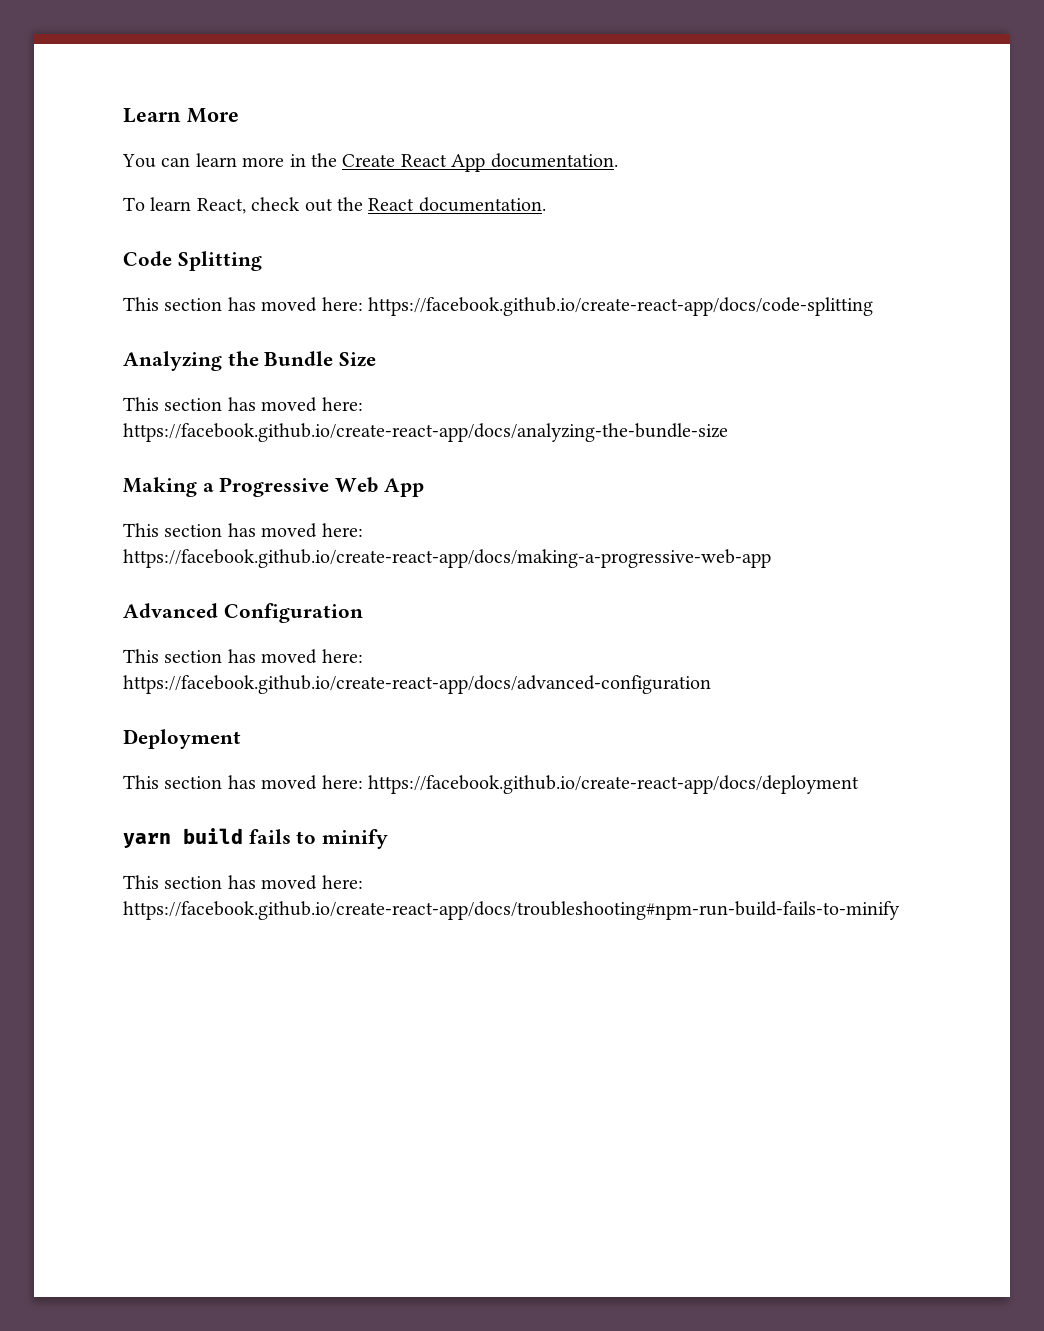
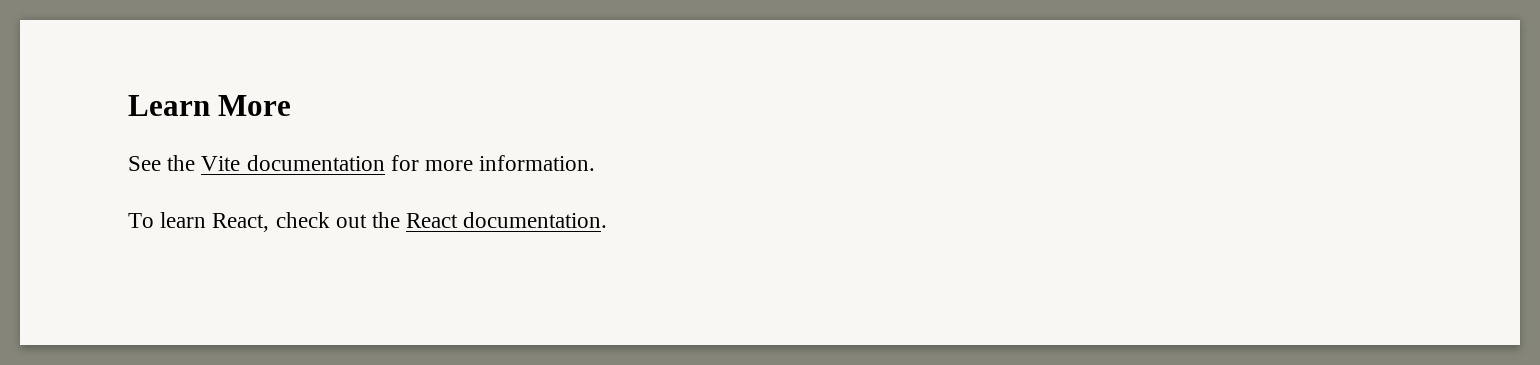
- You can learn more in the Create React App documentation.
+ See the Vite documentation for more information.
- Code Splitting
- This section has moved here: https://facebook.github.io/create-react-app/docs/code-splitting
- Analyzing the Bundle Size
- This section has moved here: https://facebook.github.io/create-react-app/docs/analyzing-the-bundle-size
- Making a Progressive Web App
- This section has moved here: https://facebook.github.io/create-react-app/docs/making-a-progressive-web-app
- Advanced Configuration
- This section has moved here: https://facebook.github.io/create-react-app/docs/advanced-configuration
- Deployment
- This section has moved here: https://facebook.github.io/create-react-app/docs/deployment
- yarn build fails to minify
- This section has moved here: https://facebook.github.io/create-react-app/docs/troubleshooting#npm-run-build-fails-to-minify

